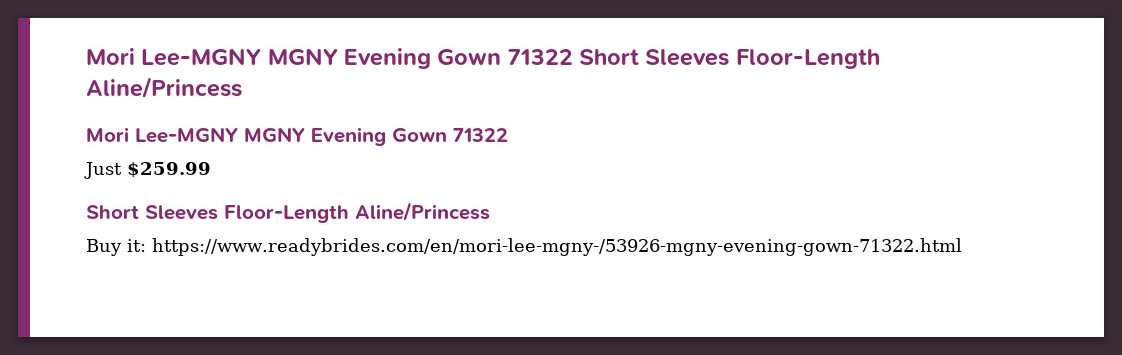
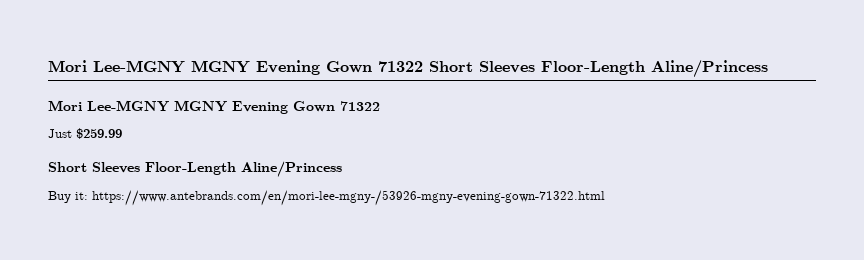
- Buy it: https://www.readybrides.com/en/mori-lee-mgny-/53926-mgny-evening-gown-71322.html
+ Buy it: https://www.antebrands.com/en/mori-lee-mgny-/53926-mgny-evening-gown-71322.html

